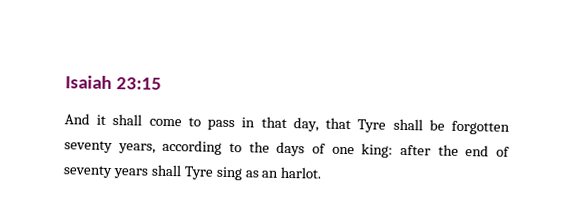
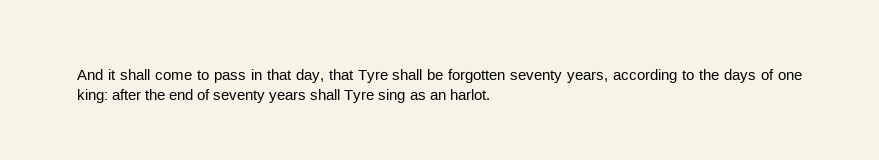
- Isaiah 23:15

